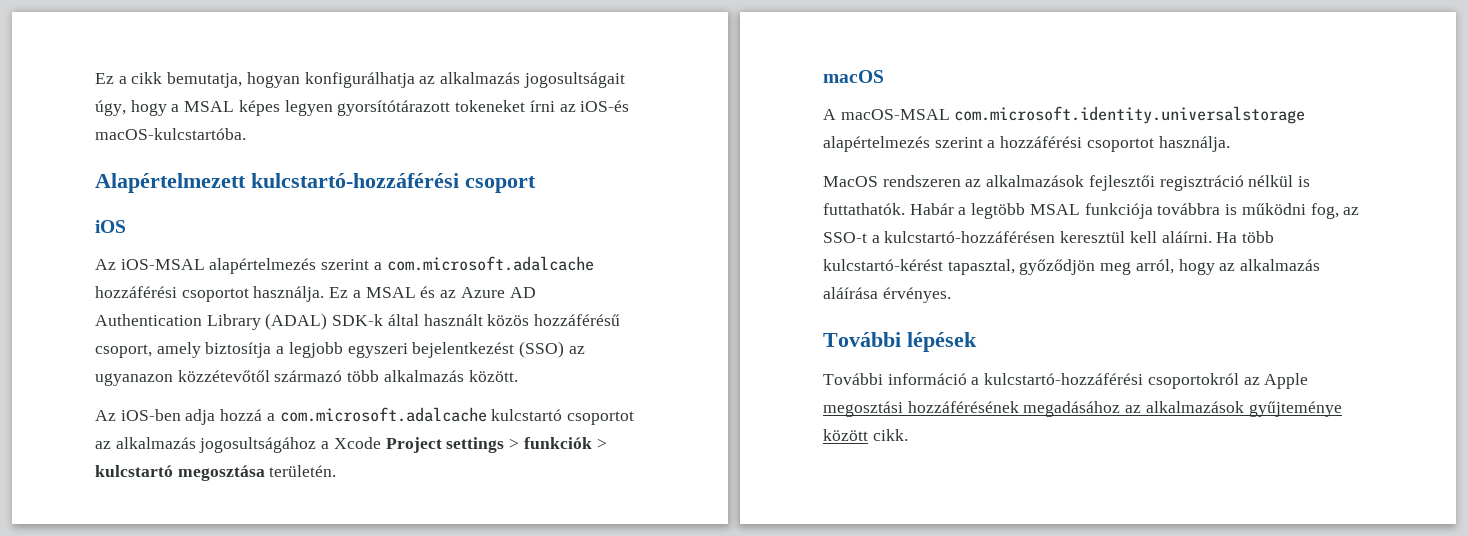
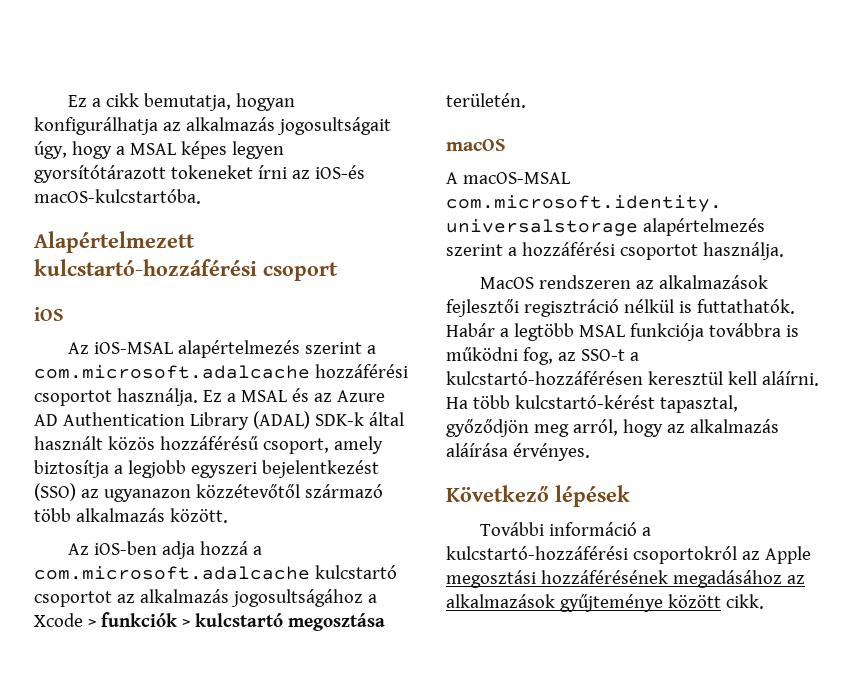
- Az iOS-ben adja hozzá a com.microsoft.adalcache kulcstartó csoportot az alkalmazás jogosultságához a Xcode Project settings > funkciók > kulcstartó megosztása területén.
+ Az iOS-ben adja hozzá a com.microsoft.adalcache kulcstartó csoportot az alkalmazás jogosultságához a Xcode > funkciók > kulcstartó megosztása területén.
- További lépések
+ Következő lépések

